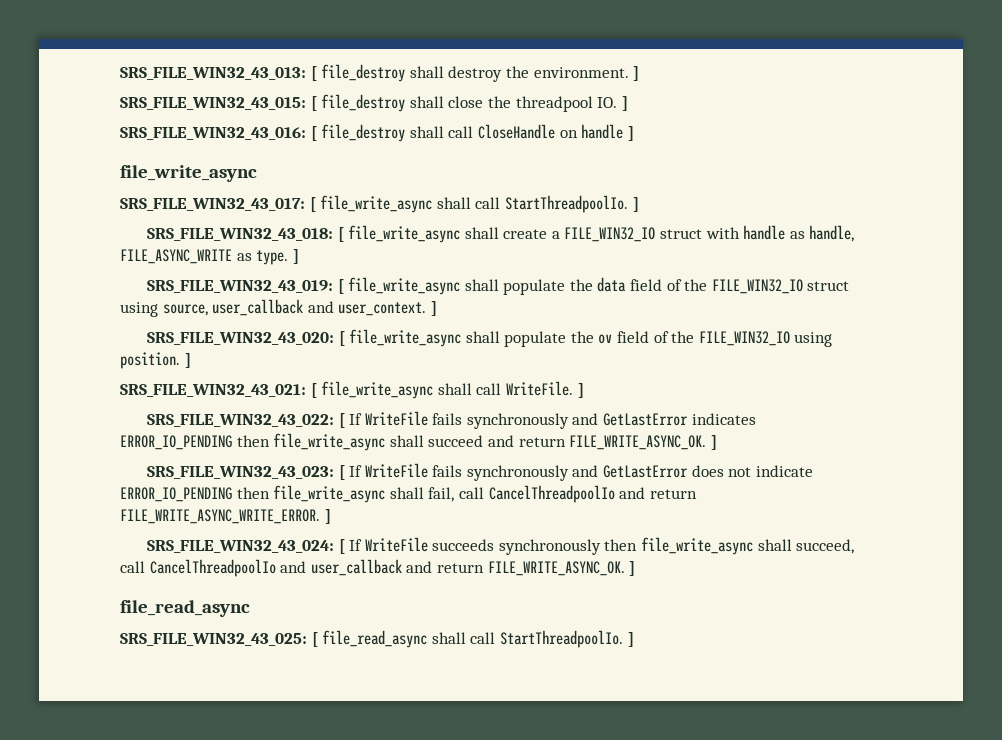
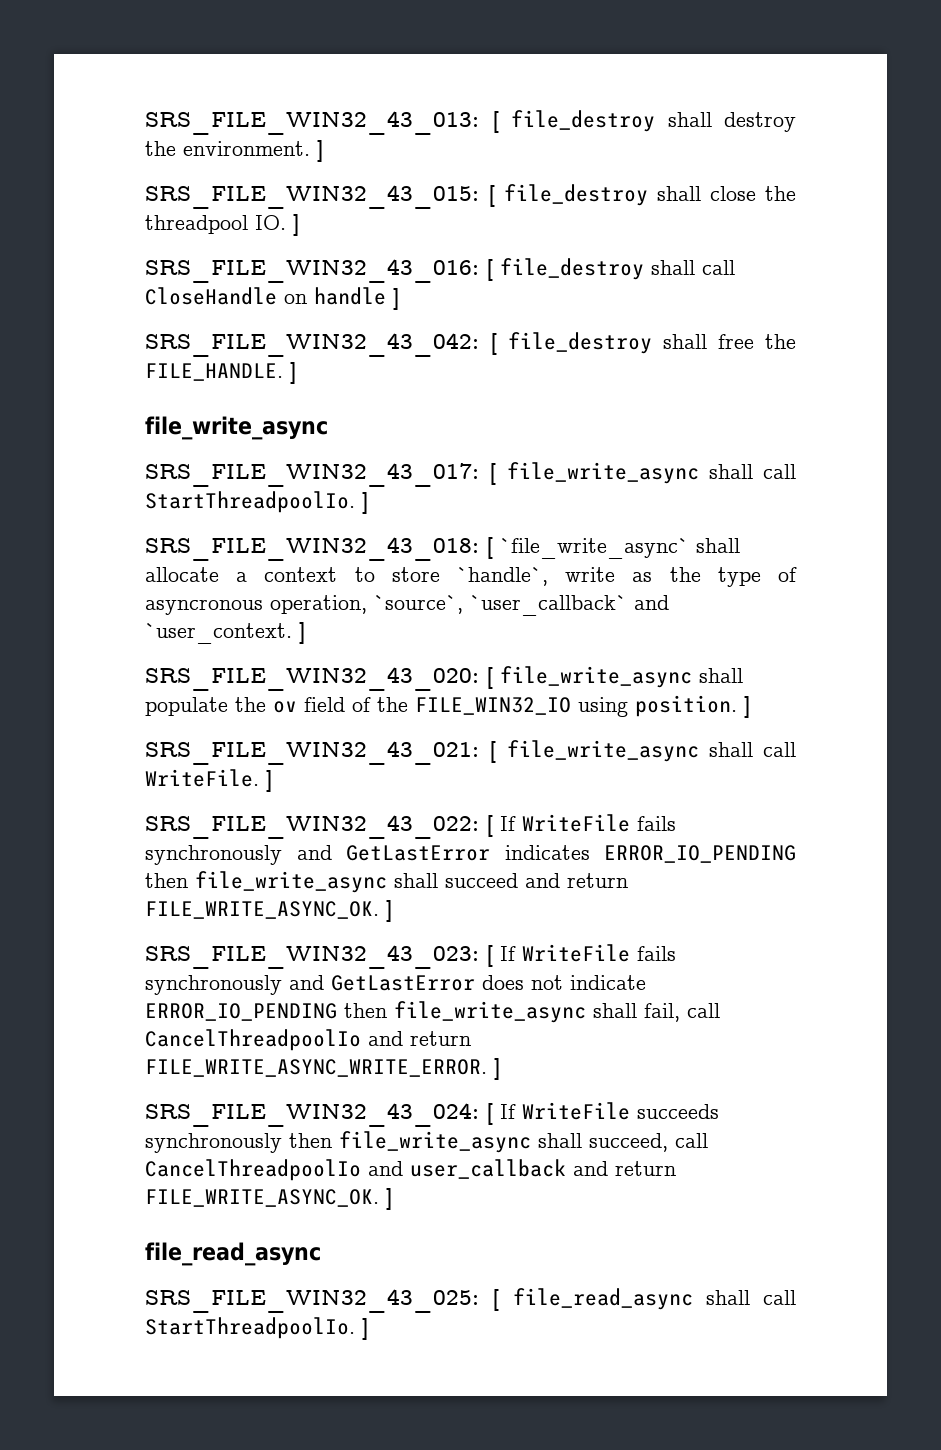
+ SRS_FILE_WIN32_43_042: [ file_destroy shall free the FILE_HANDLE. ]
- SRS_FILE_WIN32_43_018: [ file_write_async shall create a FILE_WIN32_IO struct with handle as handle, FILE_ASYNC_WRITE as type. ]
- SRS_FILE_WIN32_43_019: [ file_write_async shall populate the data field of the FILE_WIN32_IO struct using source, user_callback and user_context. ]
+ SRS_FILE_WIN32_43_018: [ `file_write_async` shall allocate a context to store `handle`, write as the type of asyncronous operation, `source`, `user_callback` and `user_context. ]

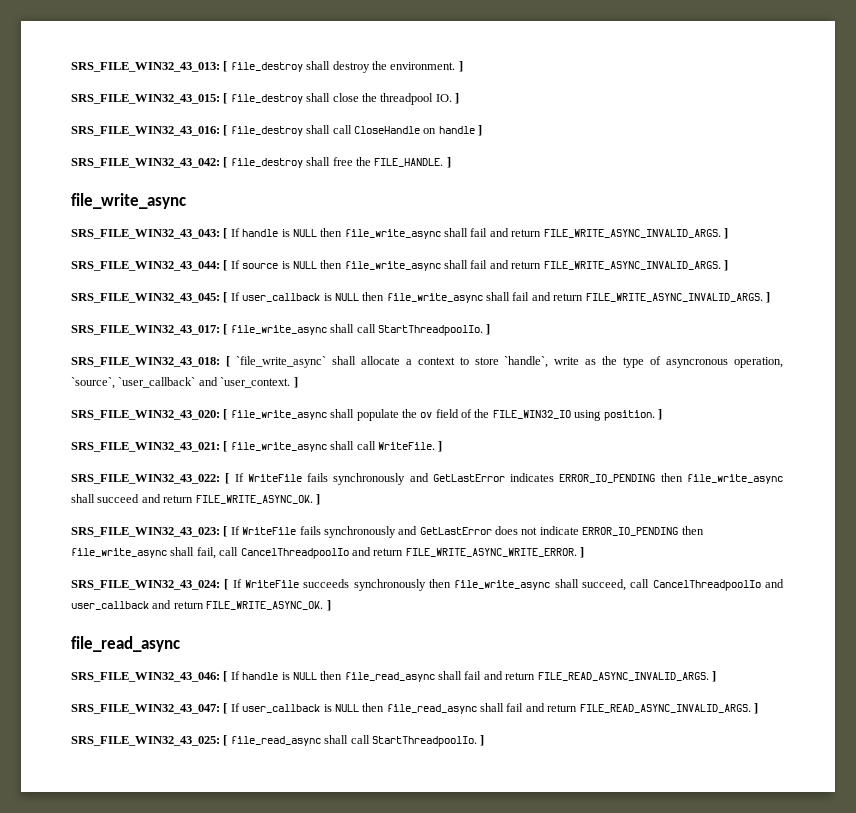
+ SRS_FILE_WIN32_43_043: [ If handle is NULL then file_write_async shall fail and return FILE_WRITE_ASYNC_INVALID_ARGS. ]
+ SRS_FILE_WIN32_43_044: [ If source is NULL then file_write_async shall fail and return FILE_WRITE_ASYNC_INVALID_ARGS. ]
+ SRS_FILE_WIN32_43_045: [ If user_callback is NULL then file_write_async shall fail and return FILE_WRITE_ASYNC_INVALID_ARGS. ]
+ SRS_FILE_WIN32_43_046: [ If handle is NULL then file_read_async shall fail and return FILE_READ_ASYNC_INVALID_ARGS. ]
+ SRS_FILE_WIN32_43_047: [ If user_callback is NULL then file_read_async shall fail and return FILE_READ_ASYNC_INVALID_ARGS. ]

